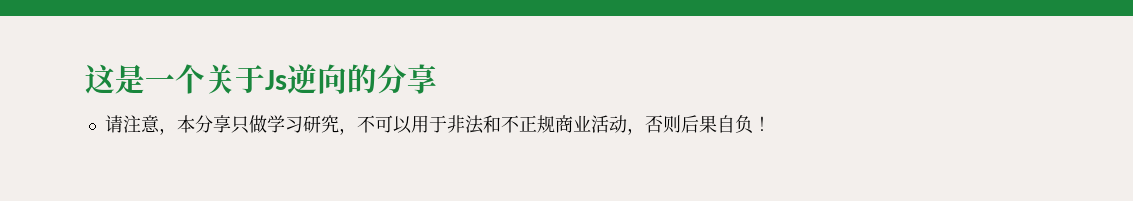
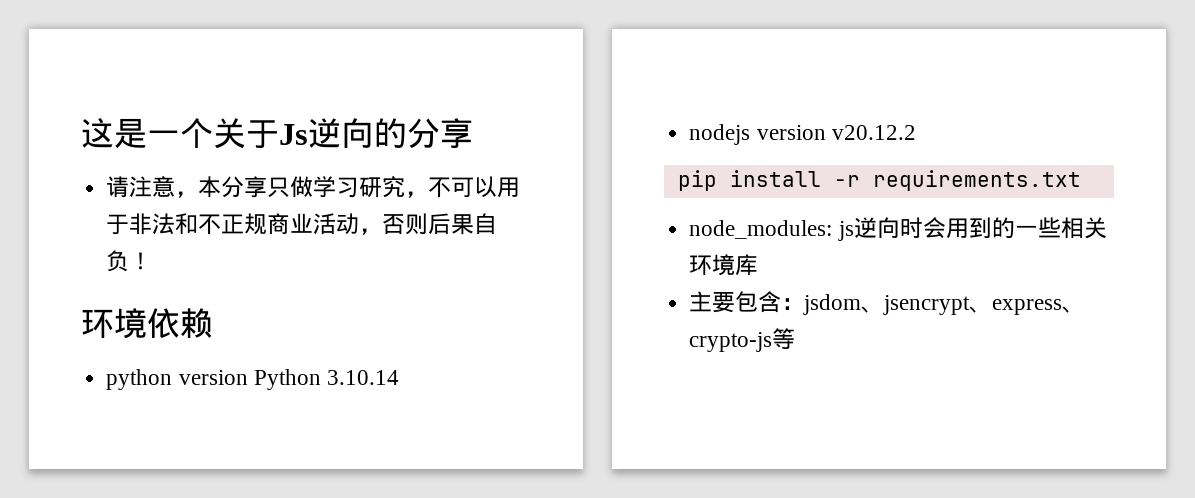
+ 环境依赖
+ python version Python 3.10.14
+ nodejs version v20.12.2
+ pip install -r requirements.txt
+ node_modules: js逆向时会用到的一些相关环境库
+ 主要包含：jsdom、jsencrypt、express、crypto-js等

